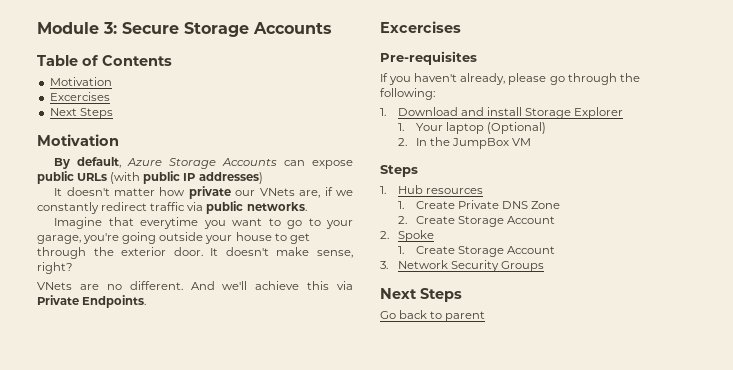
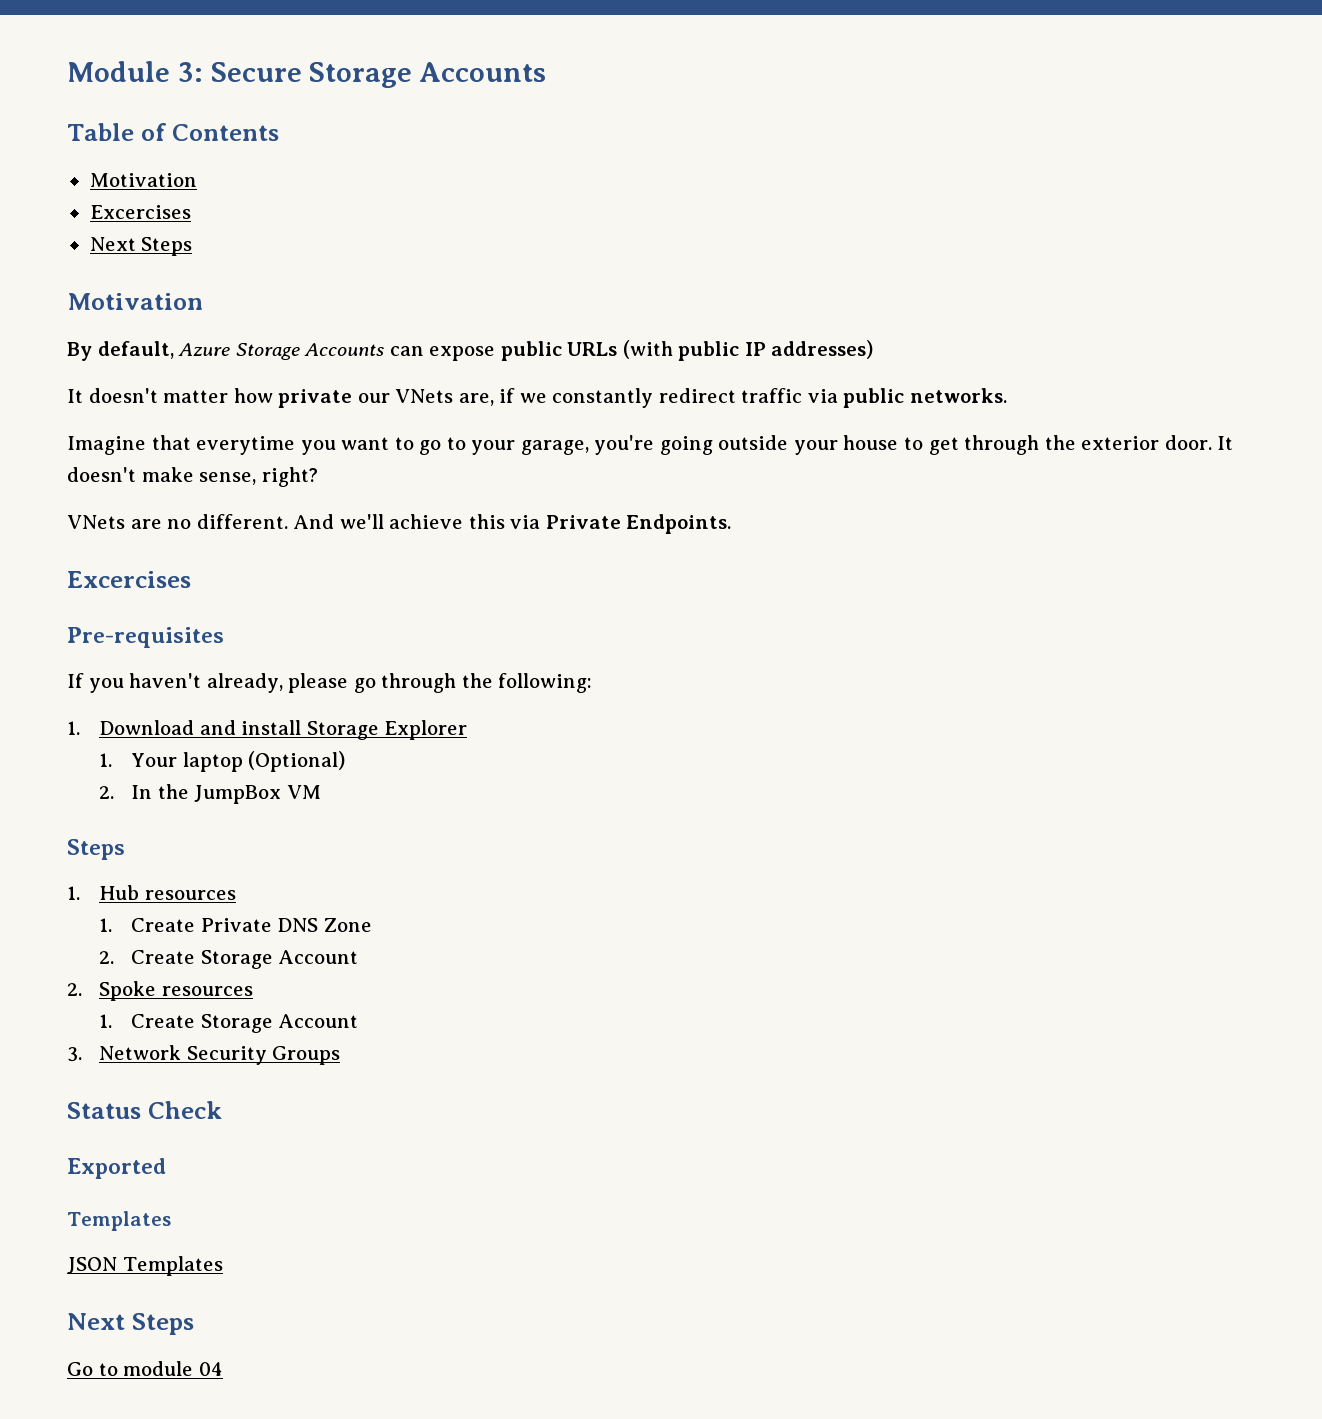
- 2. Spoke
+ 2. Spoke resources
+ Status Check
+ Exported
+ Templates
+ JSON Templates
- Go back to parent
+ Go to module 04

